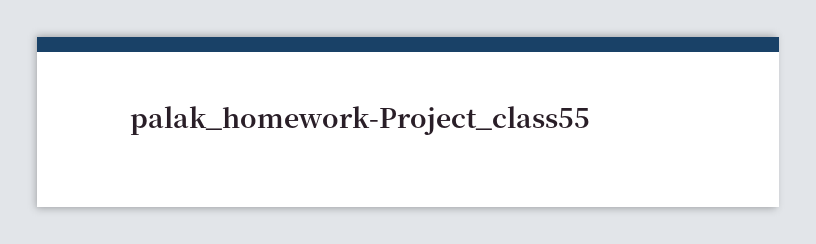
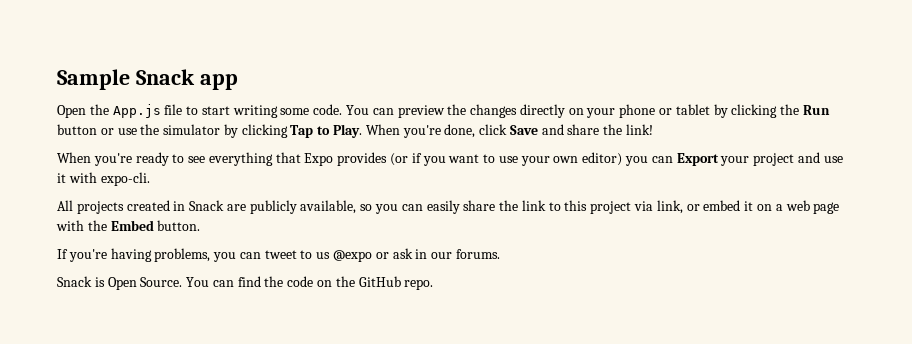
- palak_homework-Project_class55
+ Sample Snack app
+ Open the App.js file to start writing some code. You can preview the changes directly on your phone or tablet by clicking the Run button or use the simulator by clicking Tap to Play. When you're done, click Save and share the link!
+ When you're ready to see everything that Expo provides (or if you want to use your own editor) you can Export your project and use it with expo-cli.
+ All projects created in Snack are publicly available, so you can easily share the link to this project via link, or embed it on a web page with the Embed button.
+ If you're having problems, you can tweet to us @expo or ask in our forums.
+ Snack is Open Source. You can find the code on the GitHub repo.

